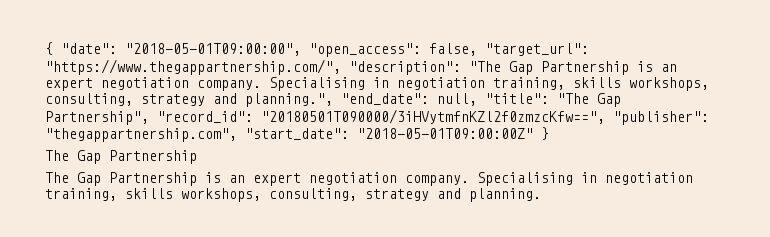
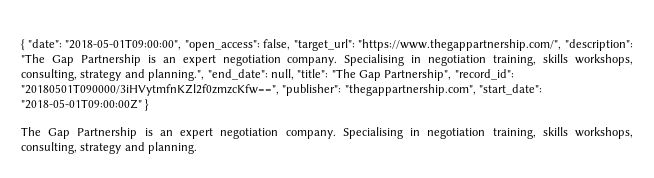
  Specialising in negotiation training, skills workshops, consulting, strategy and planning.", "end_date": null, "title": "The Gap Partnership", "record_id": "20180501T090000/3iHVytmfnKZl2f0zmzcKfw==", "publisher": "thegappartnership.com", "start_date": "2018-05-01T09:00:00Z" }
- The Gap Partnership

